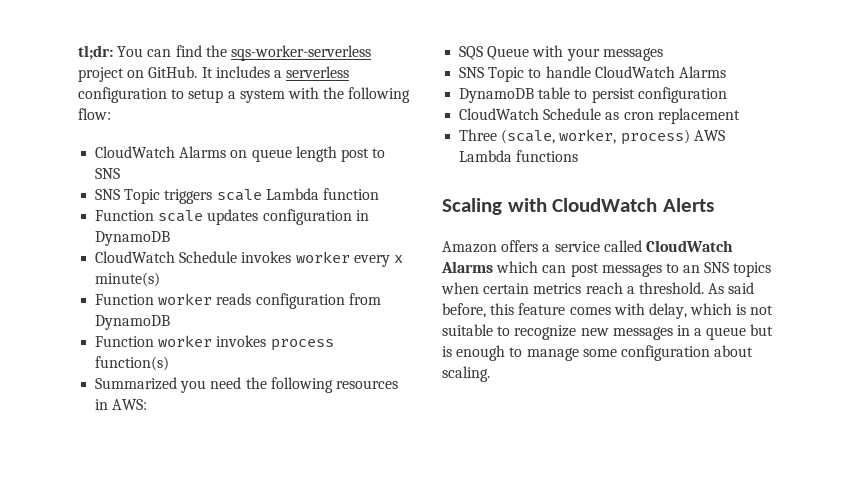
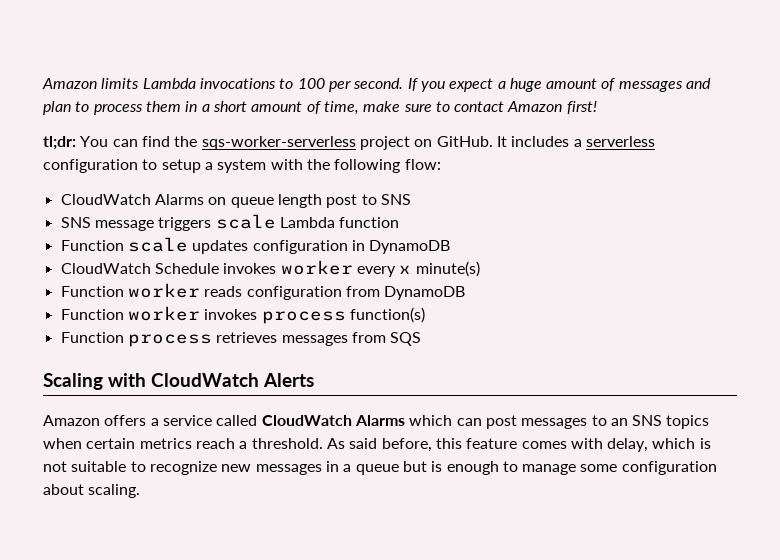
+ Amazon limits Lambda invocations to 100 per second. If you expect a huge amount of messages and plan to process them in a short amount of time, make sure to contact Amazon first!
- SNS Topic triggers scale Lambda function
+ SNS message triggers scale Lambda function
- Summarized you need the following resources in AWS:
- SQS Queue with your messages
- SNS Topic to handle CloudWatch Alarms
- DynamoDB table to persist configuration
- CloudWatch Schedule as cron replacement
- Three (scale, worker, process) AWS Lambda functions
+ Function process retrieves messages from SQS

